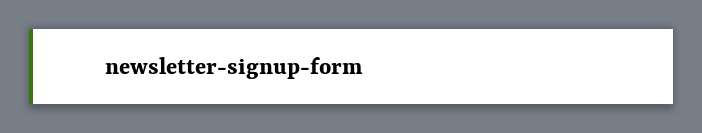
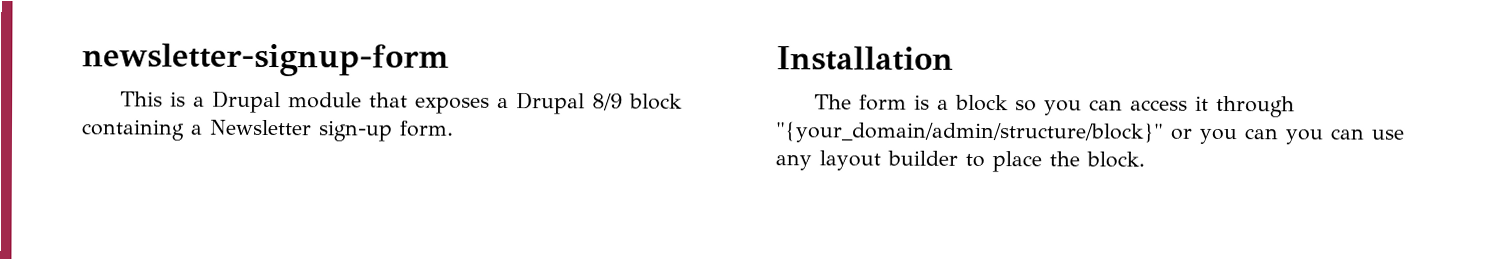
+ This is a Drupal module that exposes a Drupal 8/9 block containing a Newsletter sign-up form.
+ Installation
+ The form is a block so you can access it through "{your_domain/admin/structure/block}" or you can you can use any layout builder to place the block.

